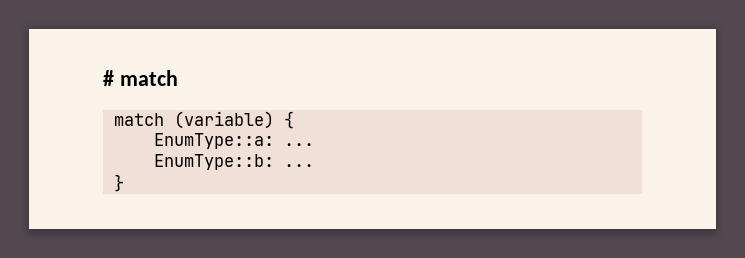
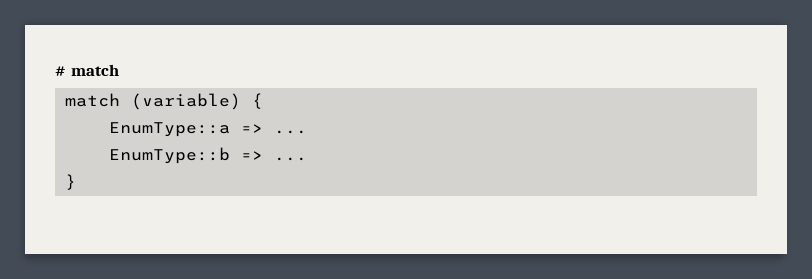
- EnumType::a: ...
- EnumType::b: ...
+ EnumType::a => ...
+ EnumType::b => ...

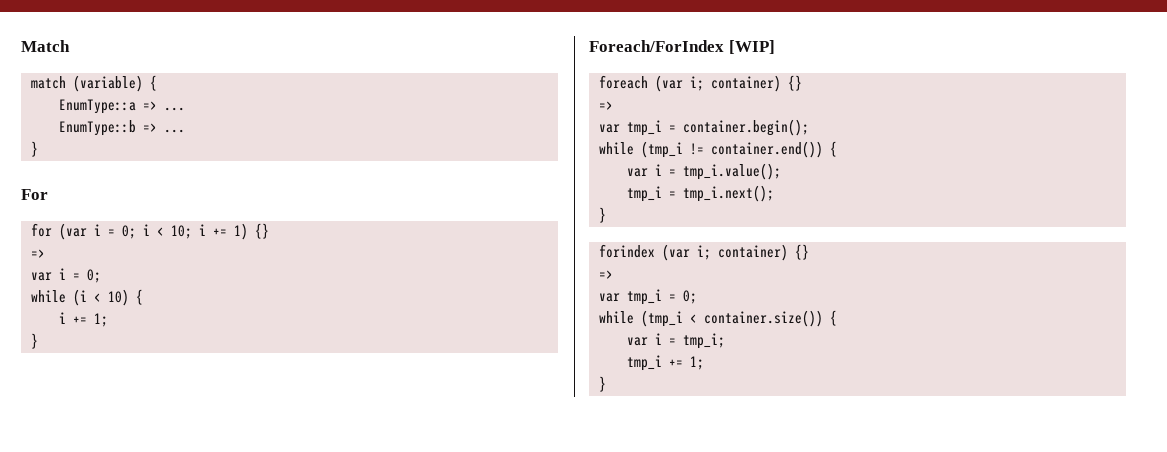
- # match
+ Match
+ For
+ for (var i = 0; i < 10; i += 1) {}
+ =>
+ var i = 0;
+ while (i < 10) {
+ i += 1;
+ }
+ Foreach/ForIndex [WIP]
+ foreach (var i; container) {}
+ =>
+ var tmp_i = container.begin();
+ while (tmp_i != container.end()) {
+ var i = tmp_i.value();
+ tmp_i = tmp_i.next();
+ }
+ forindex (var i; container) {}
+ =>
+ var tmp_i = 0;
+ while (tmp_i < container.size()) {
+ var i = tmp_i;
+ tmp_i += 1;
+ }

